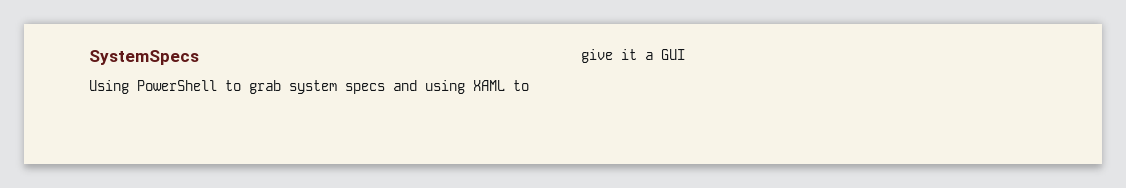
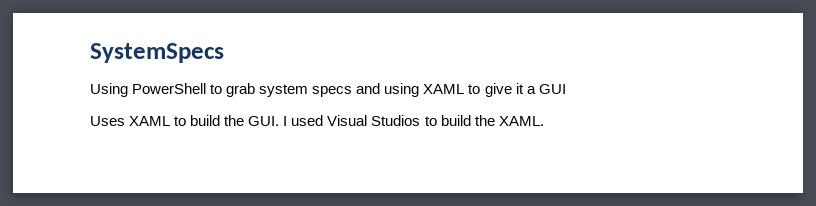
+ Uses XAML to build the GUI. I used Visual Studios to build the XAML.

